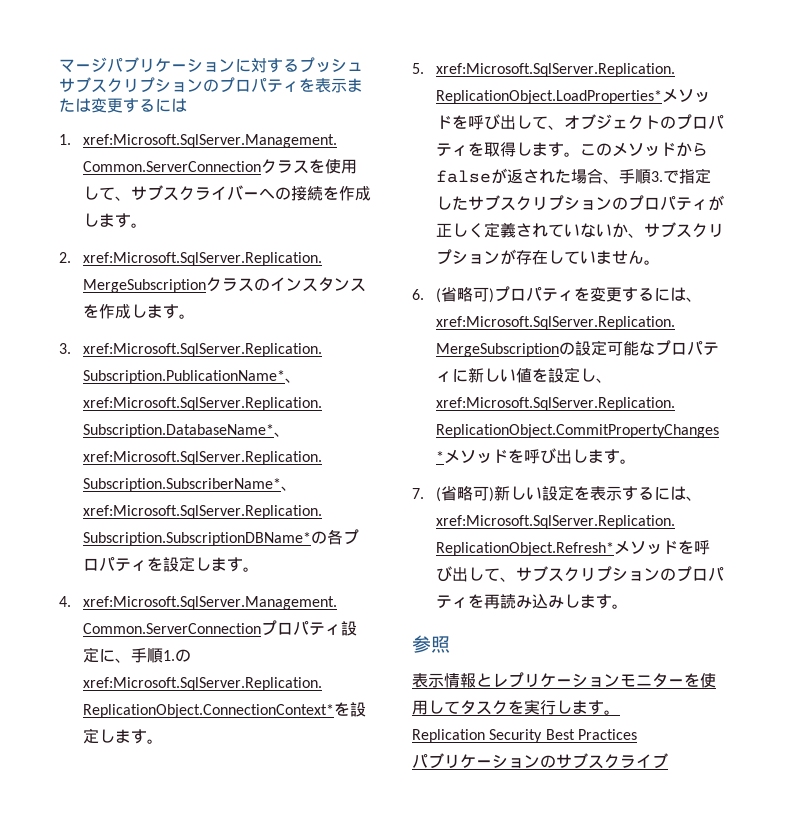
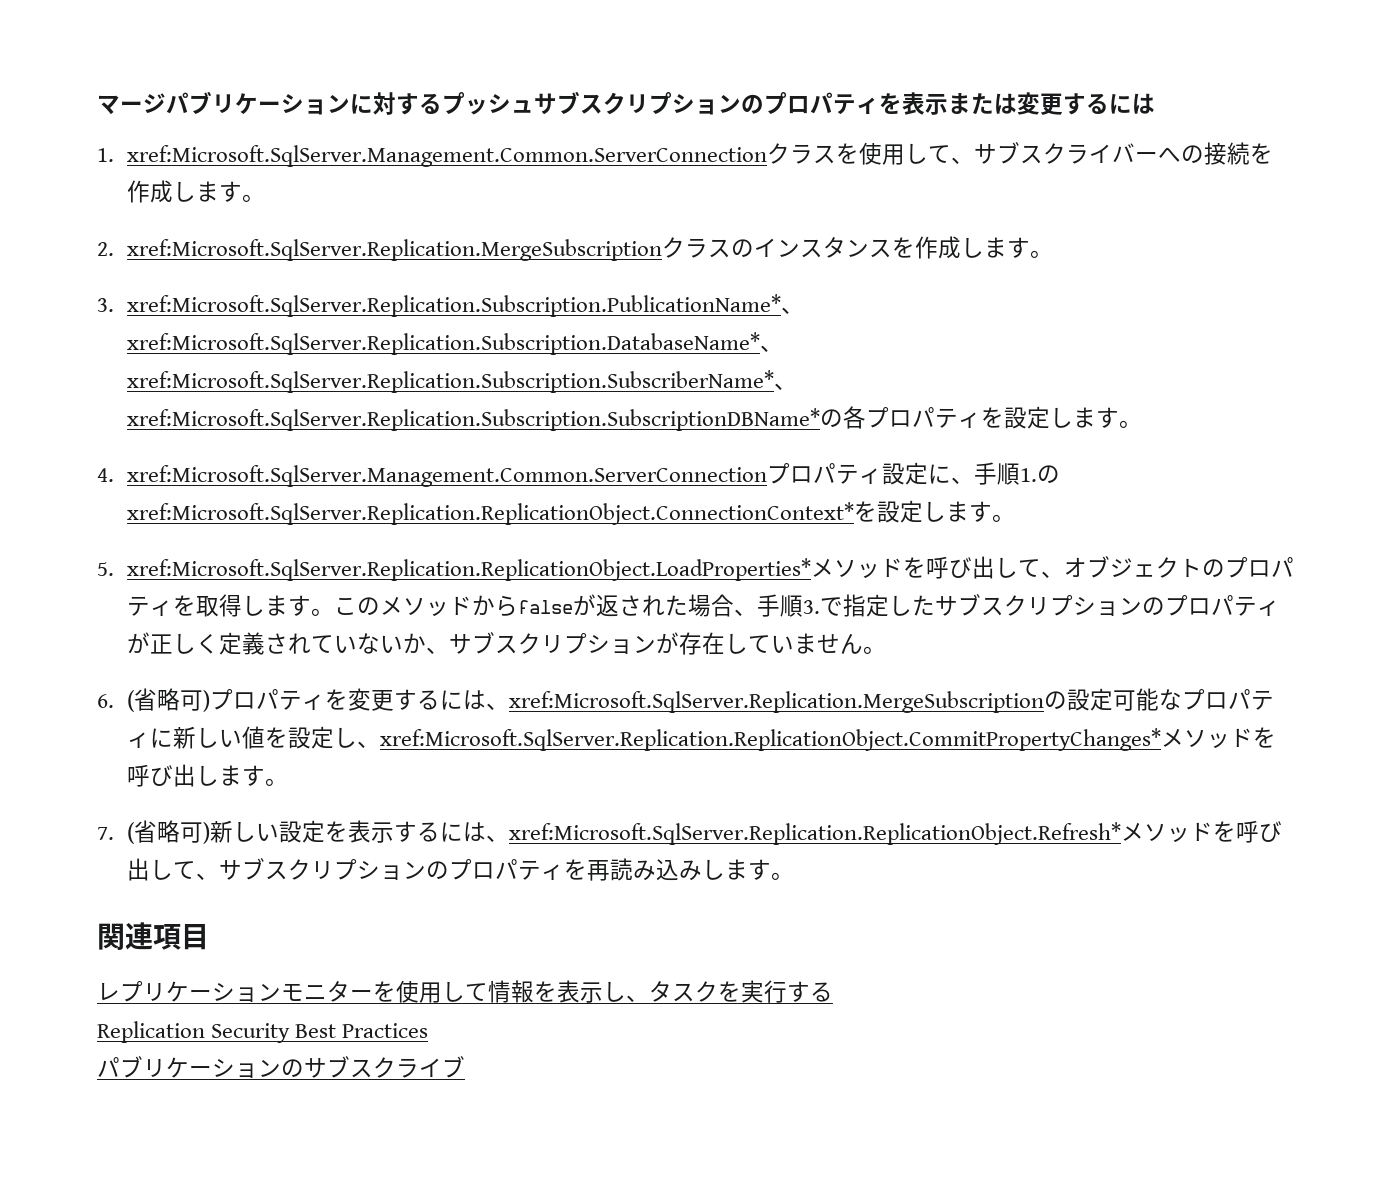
- 参照
- 表示情報とレプリケーションモニターを使用してタスクを実行します。
+ 関連項目
+ レプリケーションモニターを使用して情報を表示し、タスクを実行する

